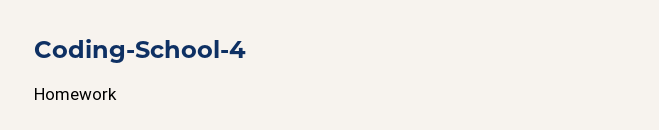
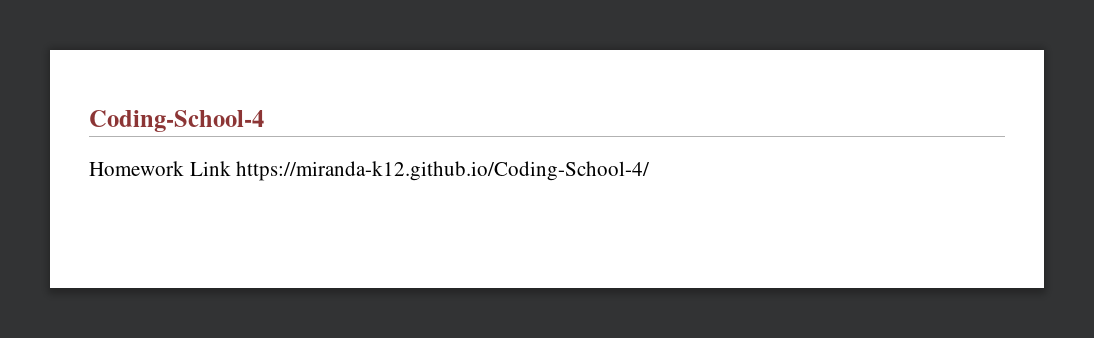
- Homework
+ Homework Link https://miranda-k12.github.io/Coding-School-4/

